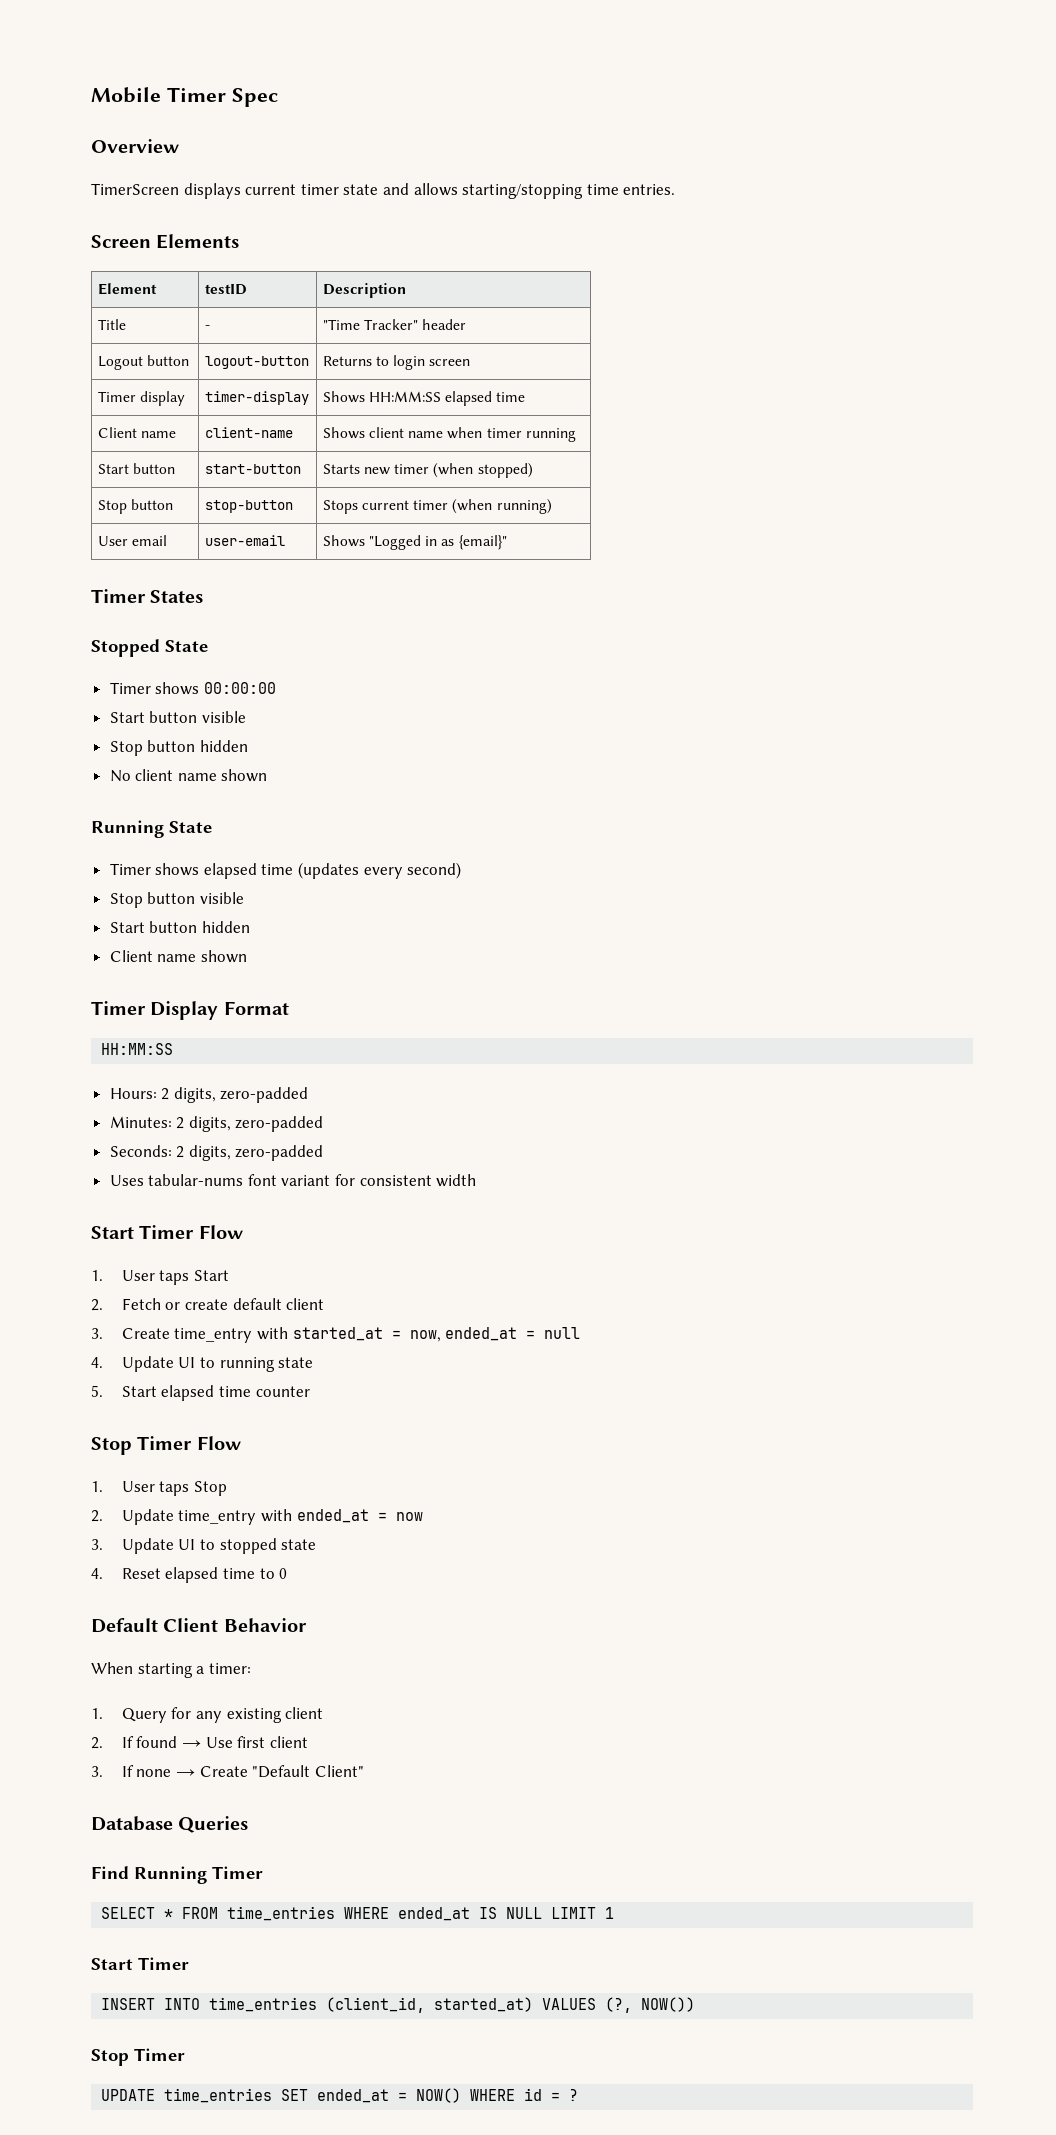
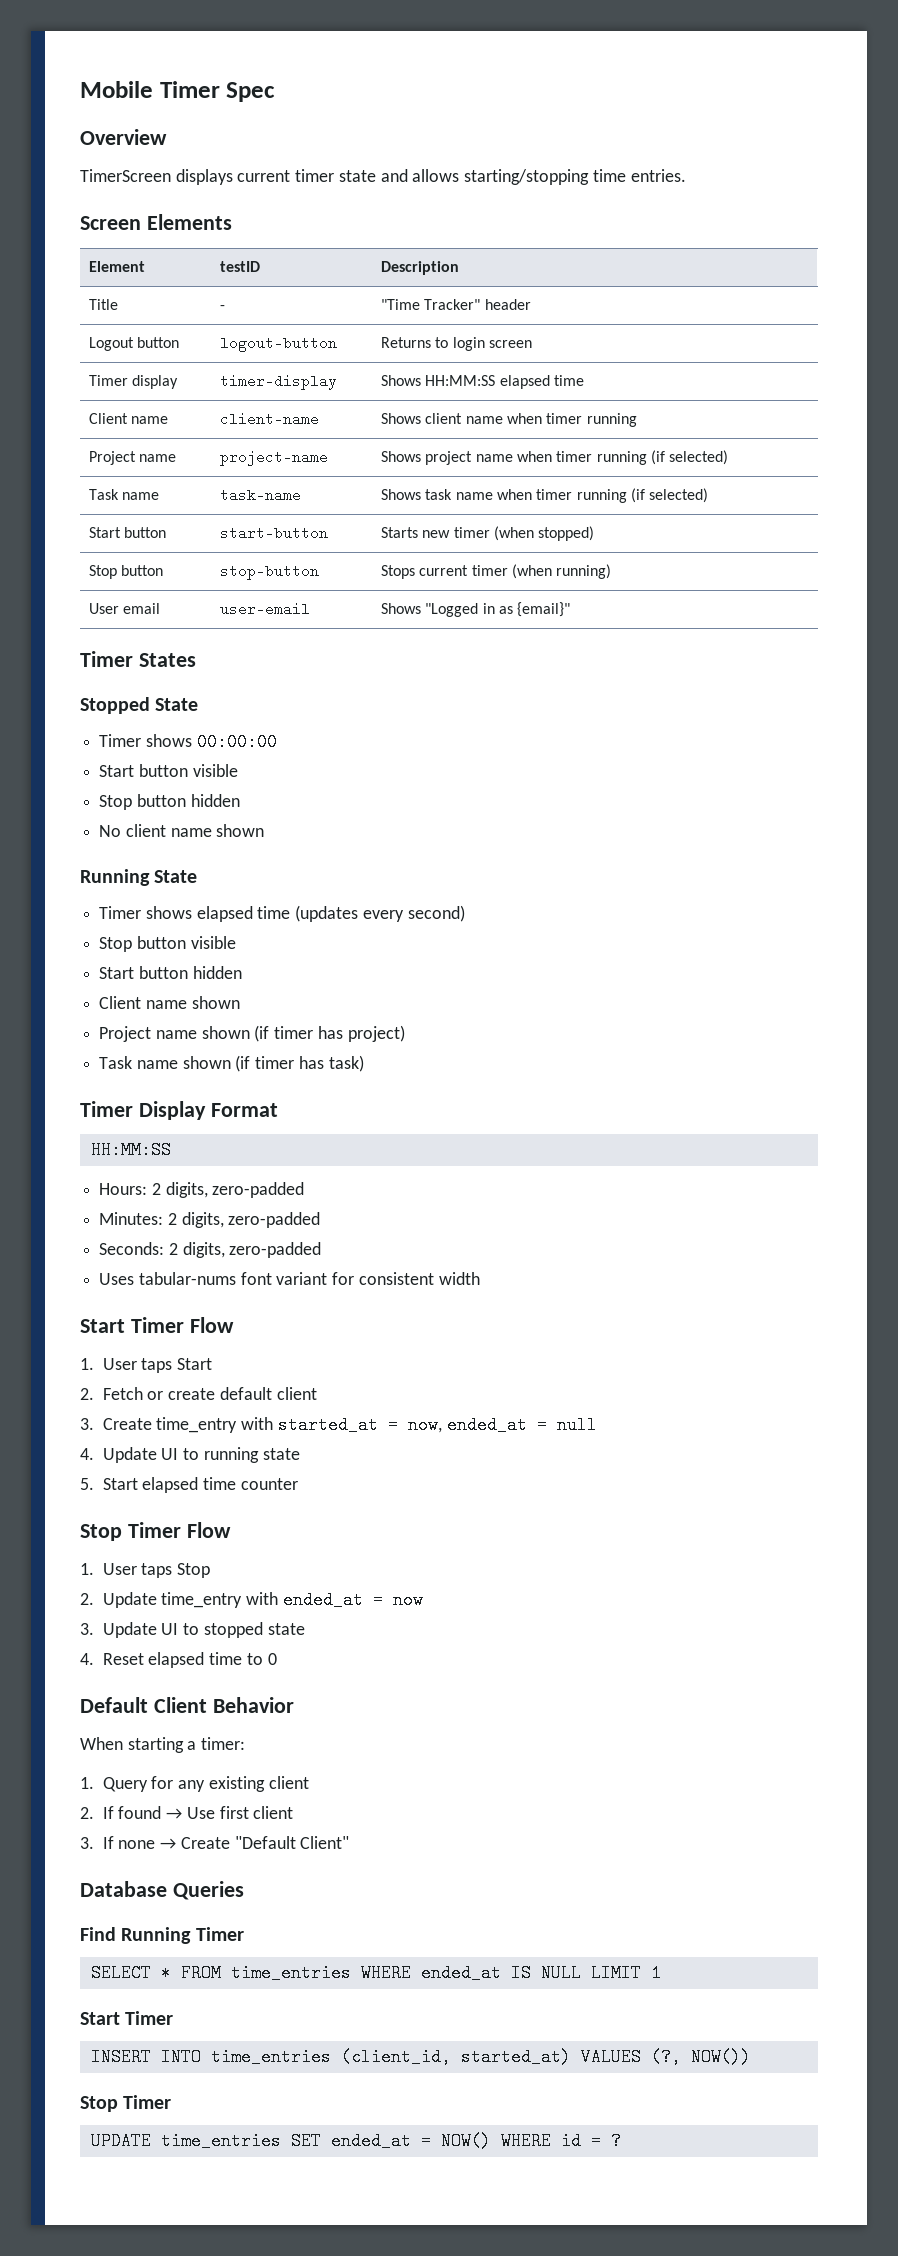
+ Project name | project-name | Shows project name when timer running (if selected)
+ Task name | task-name | Shows task name when timer running (if selected)
+ Project name shown (if timer has project)
+ Task name shown (if timer has task)

